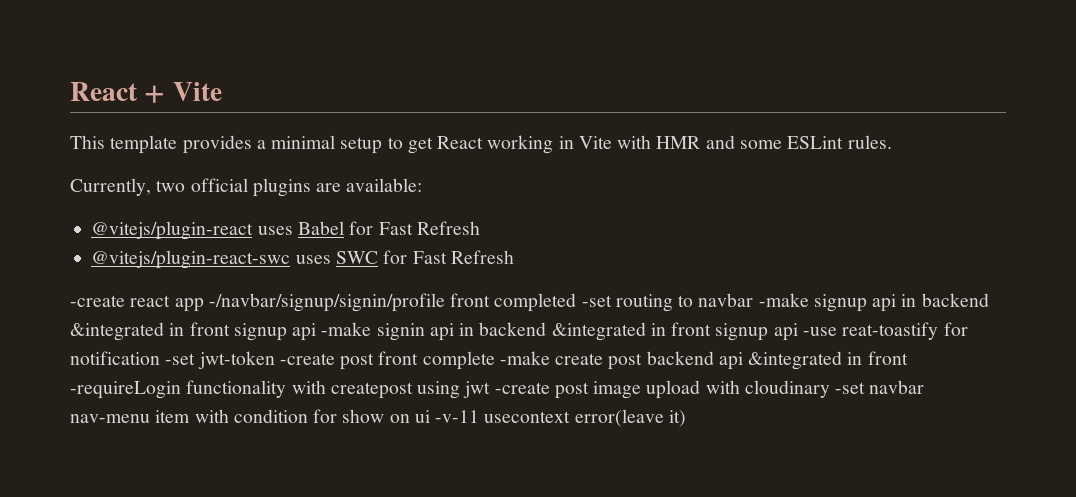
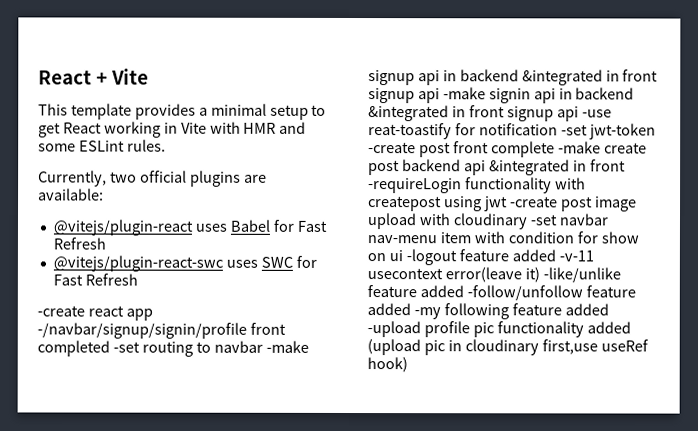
- -create react app -/navbar/signup/signin/profile front completed -set routing to navbar -make signup api in backend &integrated in front signup api -make signin api in backend &integrated in front signup api -use reat-toastify for notification -set jwt-token -create post front complete -make create post backend api &integrated in front -requireLogin functionality with createpost using jwt -create post image upload with cloudinary -set navbar nav-menu item with condition for show on ui -v-11 usecontext error(leave it)
+ -create react app -/navbar/signup/signin/profile front completed -set routing to navbar -make signup api in backend &integrated in front signup api -make signin api in backend &integrated in front signup api -use reat-toastify for notification -set jwt-token -create post front complete -make create post backend api &integrated in front -requireLogin functionality with createpost using jwt -create post image upload with cloudinary -set navbar nav-menu item with condition for show on ui -logout feature added -v-11 usecontext error(leave it) -like/unlike feature added -follow/unfollow feature added -my following feature added -upload profile pic functionality added (upload pic in cloudinary first,use useRef hook)

